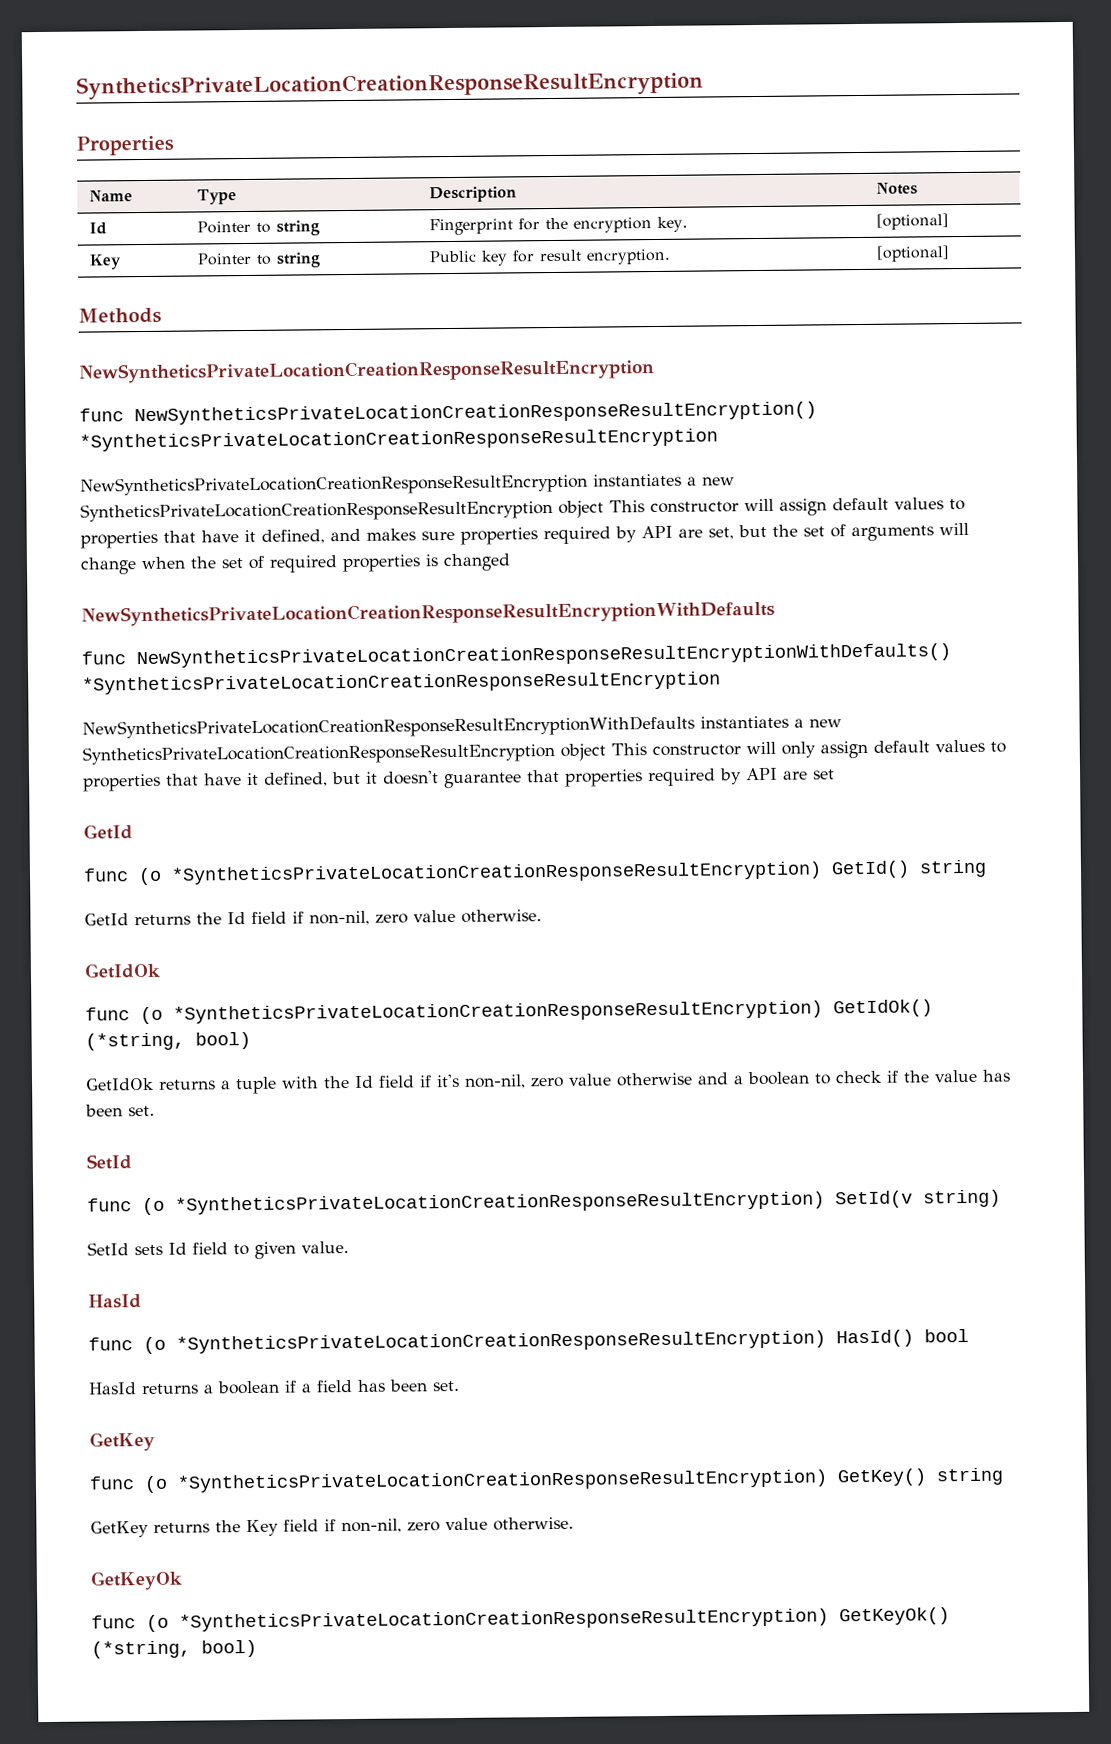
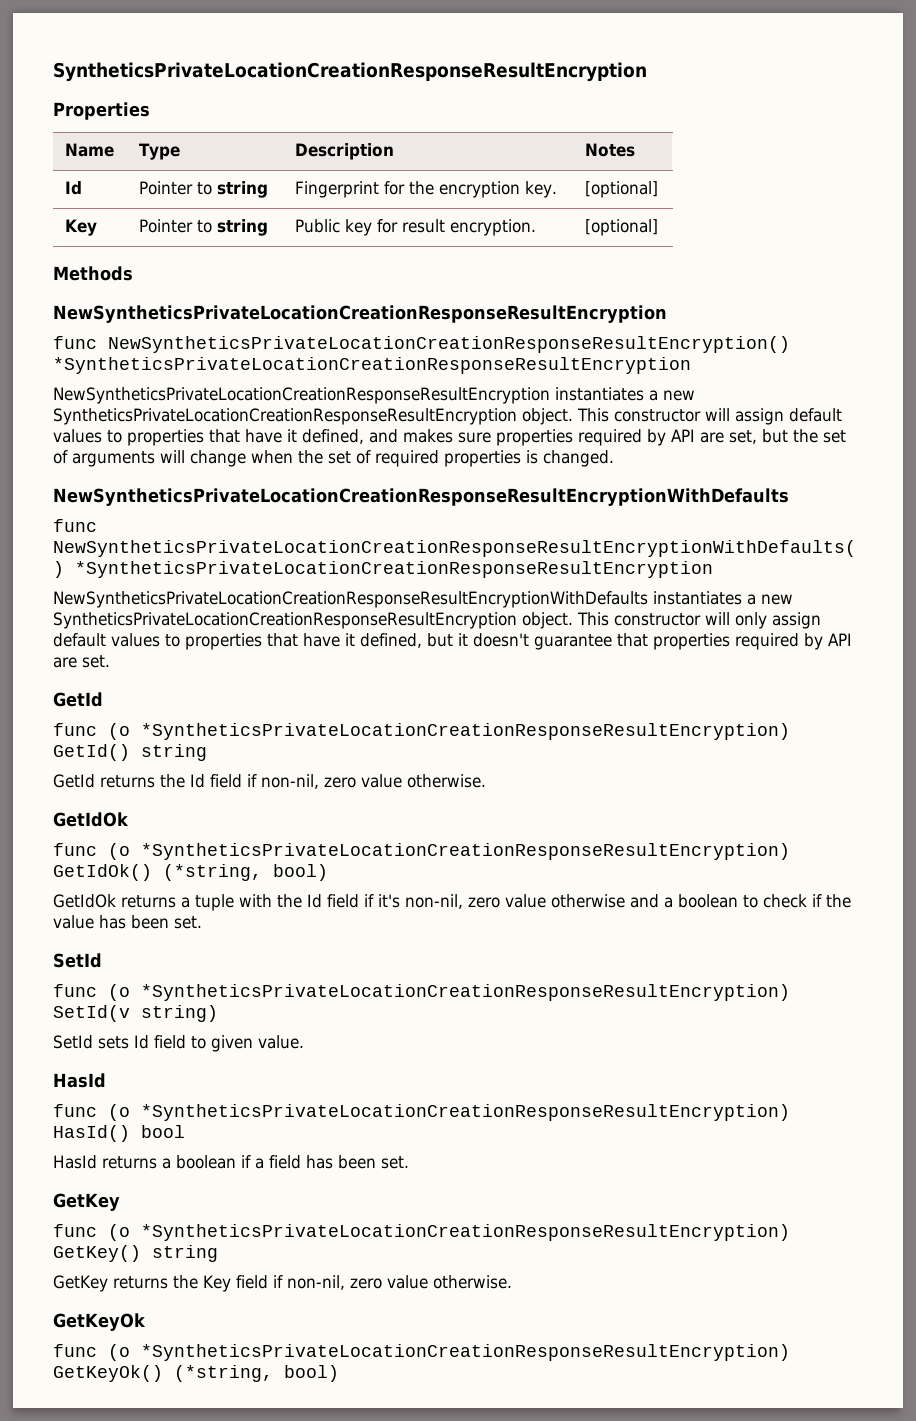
- NewSyntheticsPrivateLocationCreationResponseResultEncryption instantiates a new SyntheticsPrivateLocationCreationResponseResultEncryption object This constructor will assign default values to properties that have it defined, and makes sure properties required by API are set, but the set of arguments will change when the set of required properties is changed
+ NewSyntheticsPrivateLocationCreationResponseResultEncryption instantiates a new SyntheticsPrivateLocationCreationResponseResultEncryption object. This constructor will assign default values to properties that have it defined, and makes sure properties required by API are set, but the set of arguments will change when the set of required properties is changed.
- NewSyntheticsPrivateLocationCreationResponseResultEncryptionWithDefaults instantiates a new SyntheticsPrivateLocationCreationResponseResultEncryption object This constructor will only assign default values to properties that have it defined, but it doesn't guarantee that properties required by API are set
+ NewSyntheticsPrivateLocationCreationResponseResultEncryptionWithDefaults instantiates a new SyntheticsPrivateLocationCreationResponseResultEncryption object. This constructor will only assign default values to properties that have it defined, but it doesn't guarantee that properties required by API are set.

